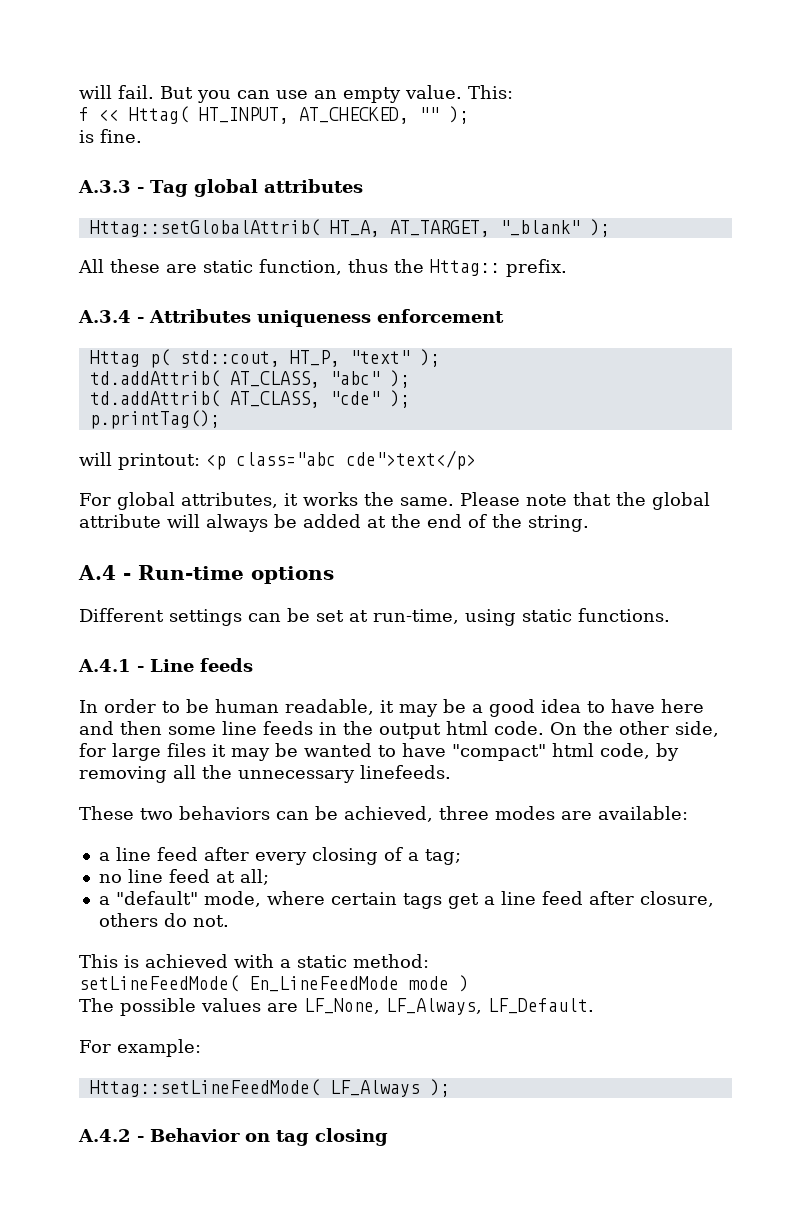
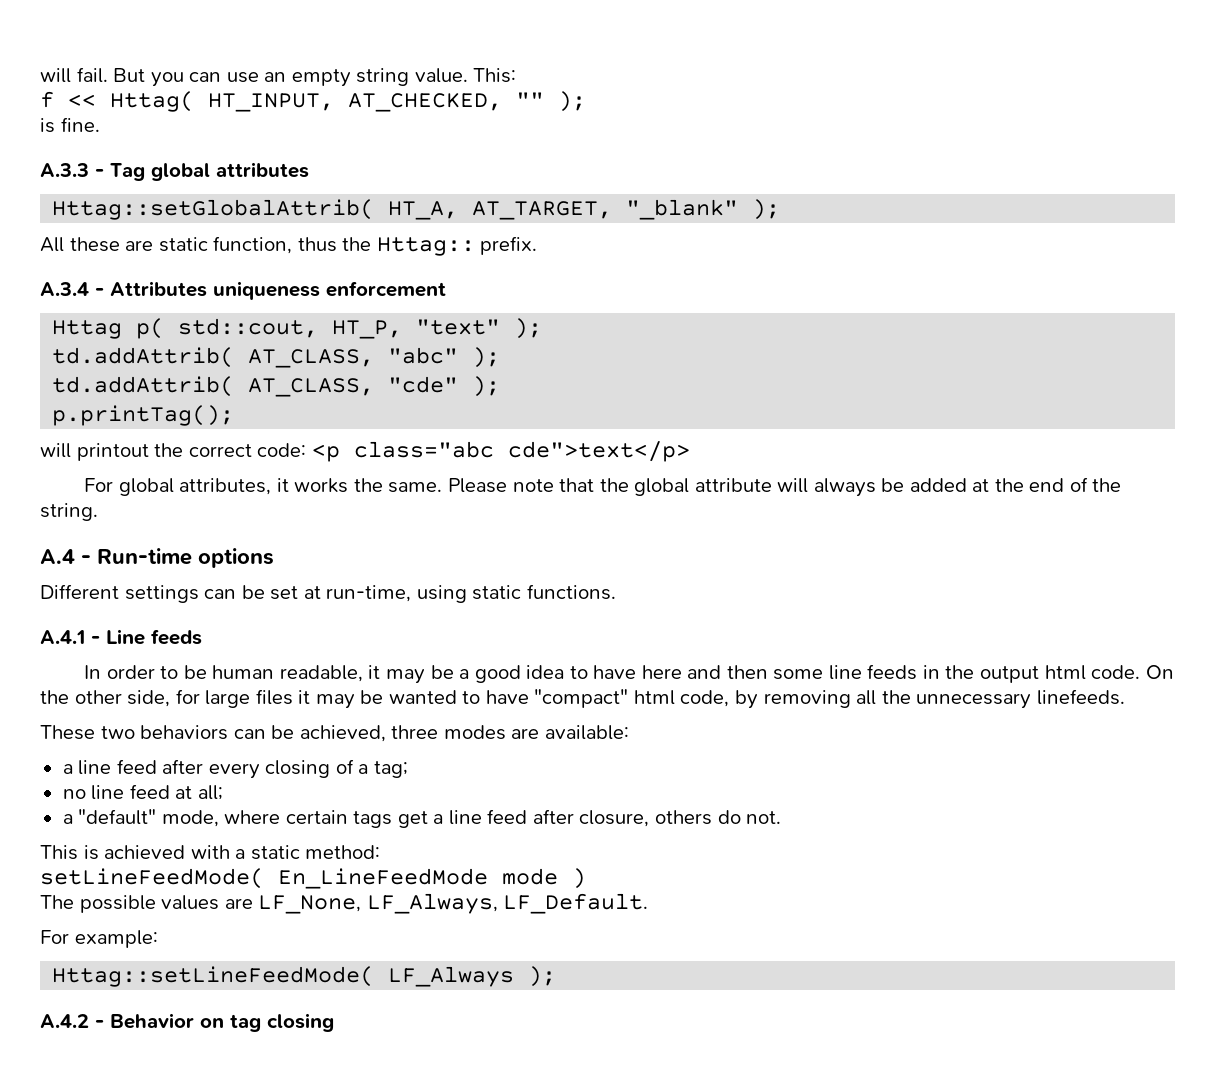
- But you can use an empty value.
+ But you can use an empty string value.
- will printout: <p class="abc cde">text</p>
+ will printout the correct code: <p class="abc cde">text</p>

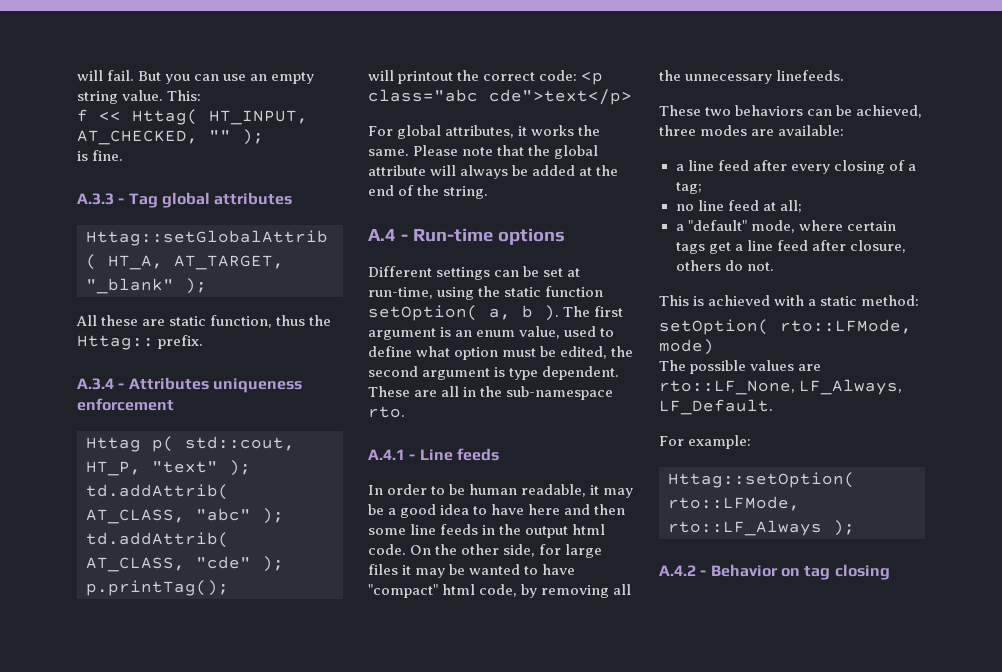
- Different settings can be set at run-time, using static functions.
+ Different settings can be set at run-time, using the static function setOption( a, b ). The first argument is an enum value, used to define what option must be edited, the second argument is type dependent. These are all in the sub-namespace rto.
- setLineFeedMode( En_LineFeedMode mode )
+ setOption( rto::LFMode, mode)
- The possible values are LF_None, LF_Always, LF_Default.
+ The possible values are rto::LF_None, LF_Always, LF_Default.
- Httag::setLineFeedMode( LF_Always );
+ Httag::setOption( rto::LFMode, rto::LF_Always );

